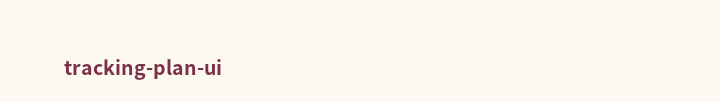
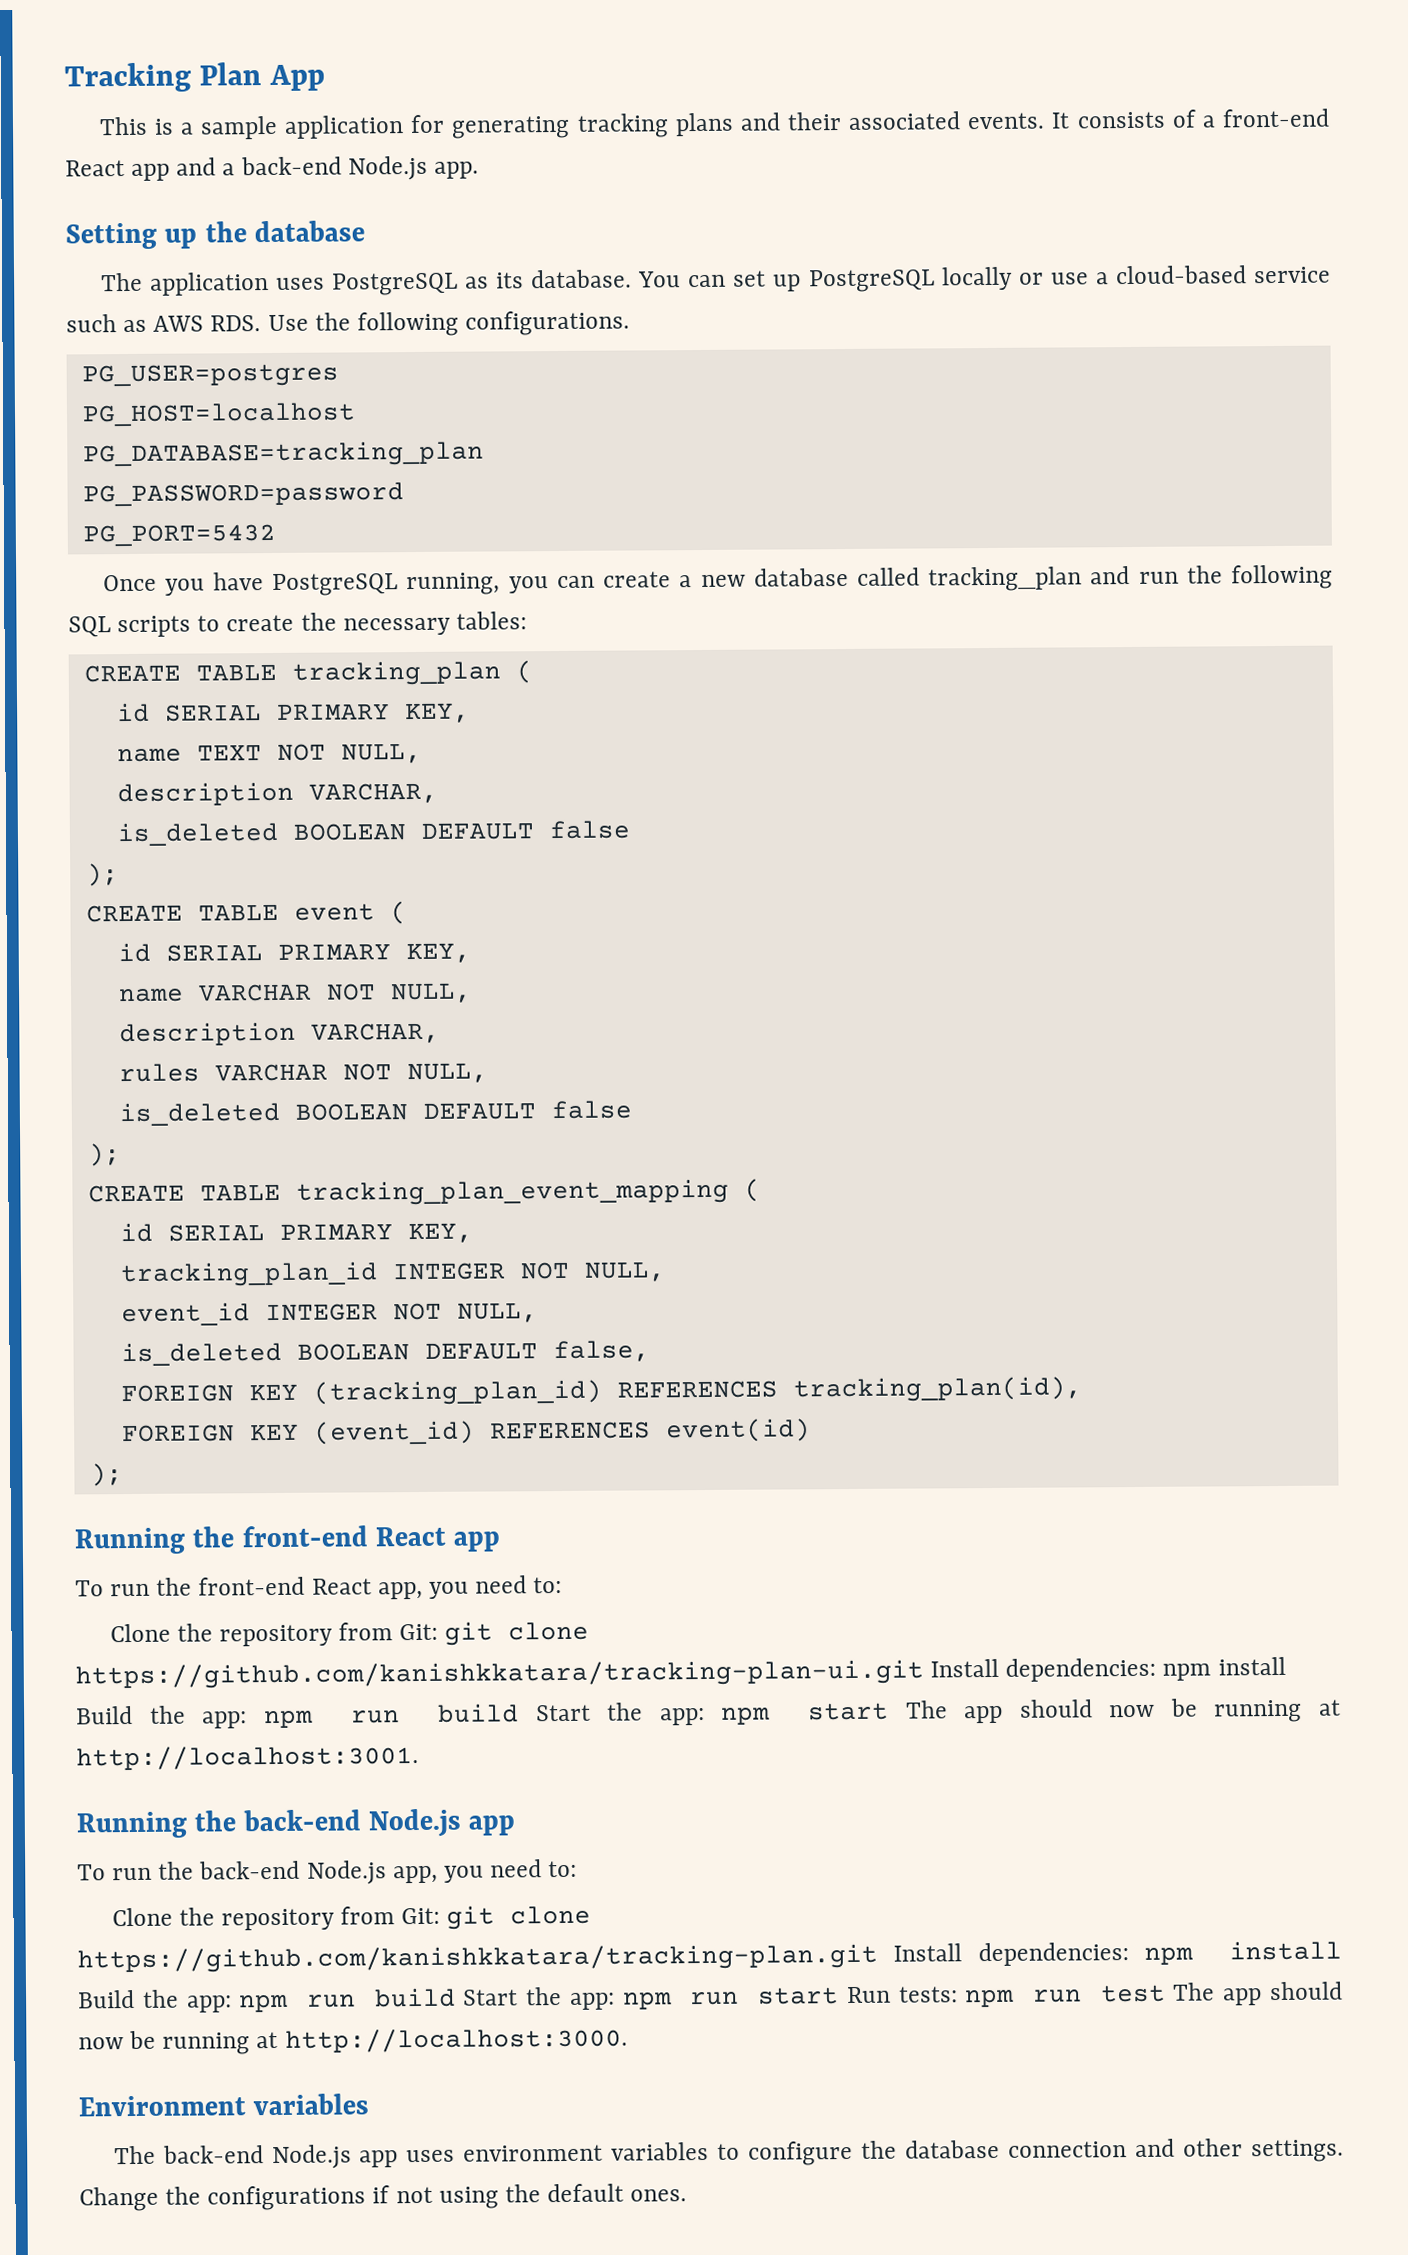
- tracking-plan-ui
+ Tracking Plan App
+ This is a sample application for generating tracking plans and their associated events. It consists of a front-end React app and a back-end Node.js app.
+ Setting up the database
+ The application uses PostgreSQL as its database. You can set up PostgreSQL locally or use a cloud-based service such as AWS RDS. Use the following configurations.
+ PG_USER=postgres
+ PG_HOST=localhost
+ PG_DATABASE=tracking_plan
+ PG_PASSWORD=password
+ PG_PORT=5432
+ Once you have PostgreSQL running, you can create a new database called tracking_plan and run the following SQL scripts to create the necessary tables:
+ CREATE TABLE tracking_plan (
+ id SERIAL PRIMARY KEY,
+ name TEXT NOT NULL,
+ description VARCHAR,
+ is_deleted BOOLEAN DEFAULT false
+ );
+ CREATE TABLE event (
+ id SERIAL PRIMARY KEY,
+ name VARCHAR NOT NULL,
+ description VARCHAR,
+ rules VARCHAR NOT NULL,
+ is_deleted BOOLEAN DEFAULT false
+ );
+ CREATE TABLE tracking_plan_event_mapping (
+ id SERIAL PRIMARY KEY,
+ tracking_plan_id INTEGER NOT NULL,
+ event_id INTEGER NOT NULL,
+ is_deleted BOOLEAN DEFAULT false,
+ FOREIGN KEY (tracking_plan_id) REFERENCES tracking_plan(id),
+ FOREIGN KEY (event_id) REFERENCES event(id)
+ );
+ Running the front-end React app
+ To run the front-end React app, you need to:
+ Clone the repository from Git: git clone https://github.com/kanishkkatara/tracking-plan-ui.git Install dependencies: npm install Build the app: npm run build Start the app: npm start The app should now be running at http://localhost:3001.
+ Running the back-end Node.js app
+ To run the back-end Node.js app, you need to:
+ Clone the repository from Git: git clone https://github.com/kanishkkatara/tracking-plan.git Install dependencies: npm install Build the app: npm run build Start the app: npm run start Run tests: npm run test The app should now be running at http://localhost:3000.
+ Environment variables
+ The back-end Node.js app uses environment variables to configure the database connection and other settings. Change the configurations if not using the default ones.

